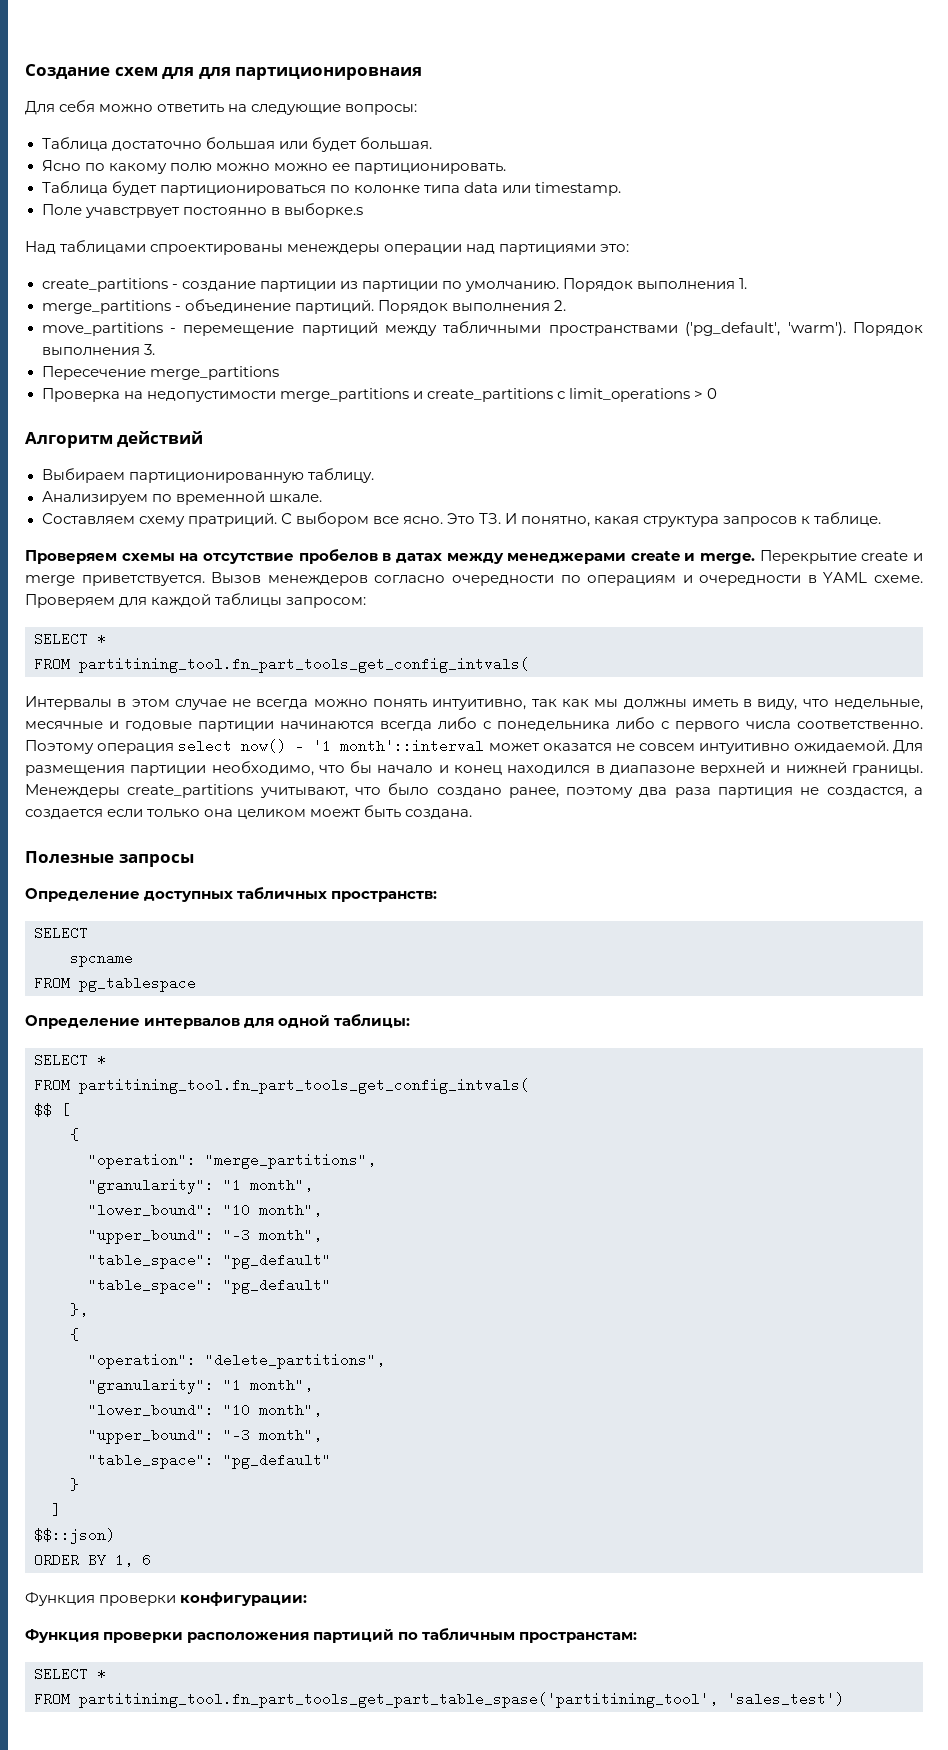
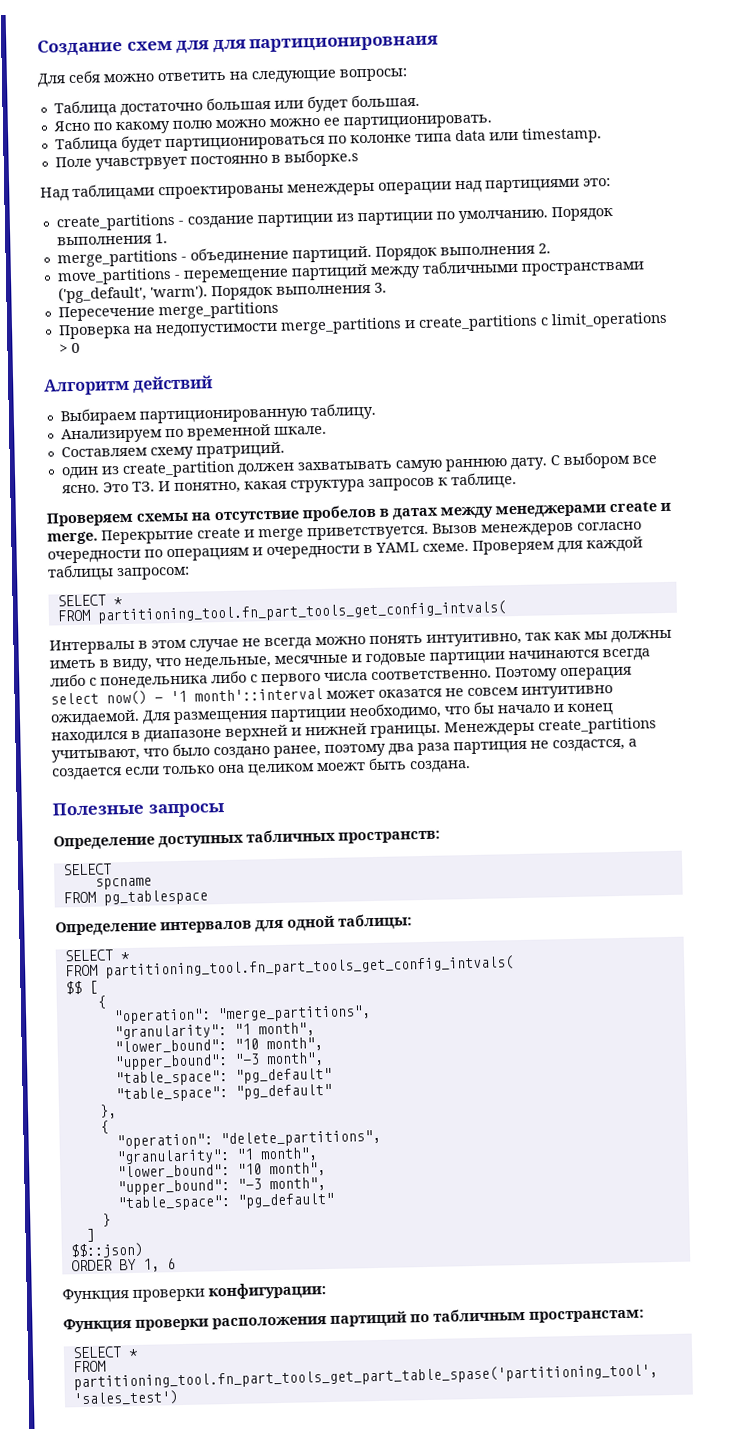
- Составляем схему пратриций. С выбором все ясно.
+ Составляем схему пратриций.
+ один из create_partition должен захватывать самую раннюю дату. С выбором все ясно.
  Проверяем для каждой таблицы запросом:
  SELECT *
- FROM partitining_tool.fn_part_tools_get_config_intvals(
+ FROM partitioning_tool.fn_part_tools_get_config_intvals(
  Определение интервалов для одной таблицы:
  SELECT *
- FROM partitining_tool.fn_part_tools_get_config_intvals(
+ FROM partitioning_tool.fn_part_tools_get_config_intvals(
- FROM partitining_tool.fn_part_tools_get_part_table_spase('partitining_tool', 'sales_test')
+ FROM partitioning_tool.fn_part_tools_get_part_table_spase('partitioning_tool', 'sales_test')

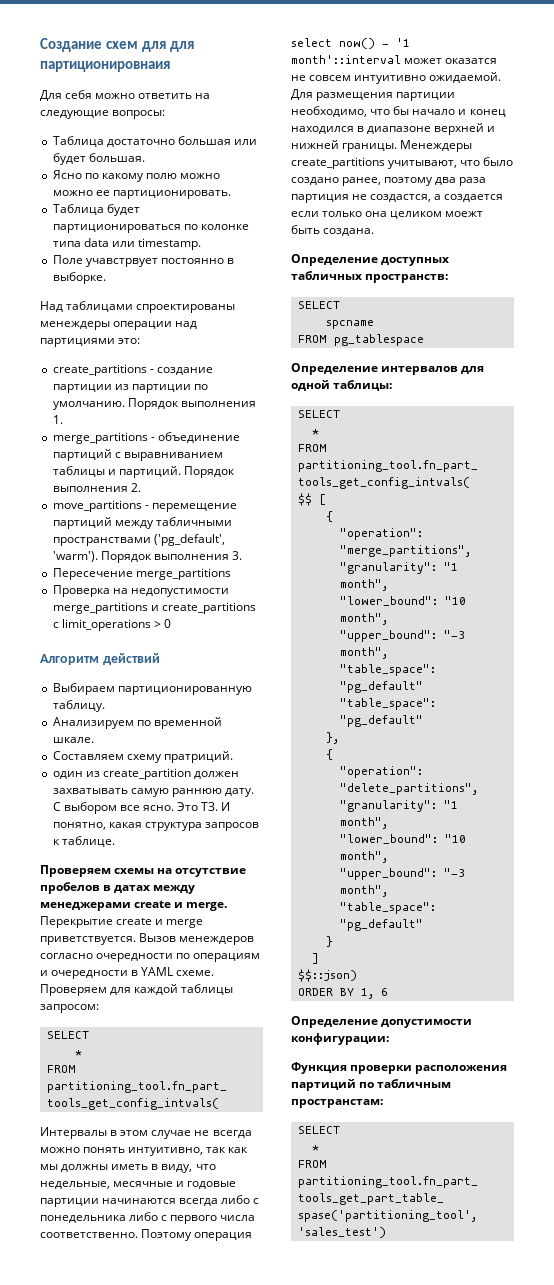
- Поле учавстрвует постоянно в выборке.s
+ Поле учавстрвует постоянно в выборке.
- merge_partitions - объединение партиций.
+ merge_partitions - объединение партиций с выравниванием таблицы и партиций.
  Проверяем для каждой таблицы запросом:
- SELECT *
+ SELECT
+ *
- Полезные запросы
  Определение интервалов для одной таблицы:
- SELECT *
+ SELECT
+ *
- Функция проверки конфигурации:
+ Определение допустимости конфигурации:
  Функция проверки расположения партиций по табличным пространстам:
- SELECT *
+ SELECT
+ *

